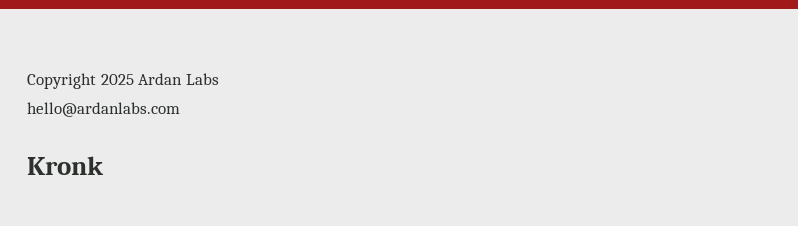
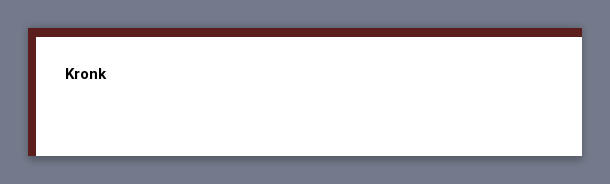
- Copyright 2025 Ardan Labs
- hello@ardanlabs.com

